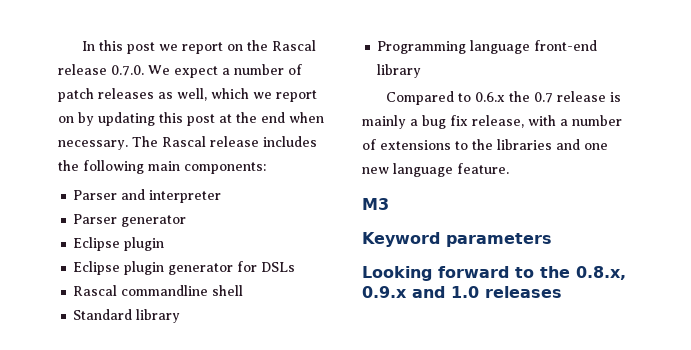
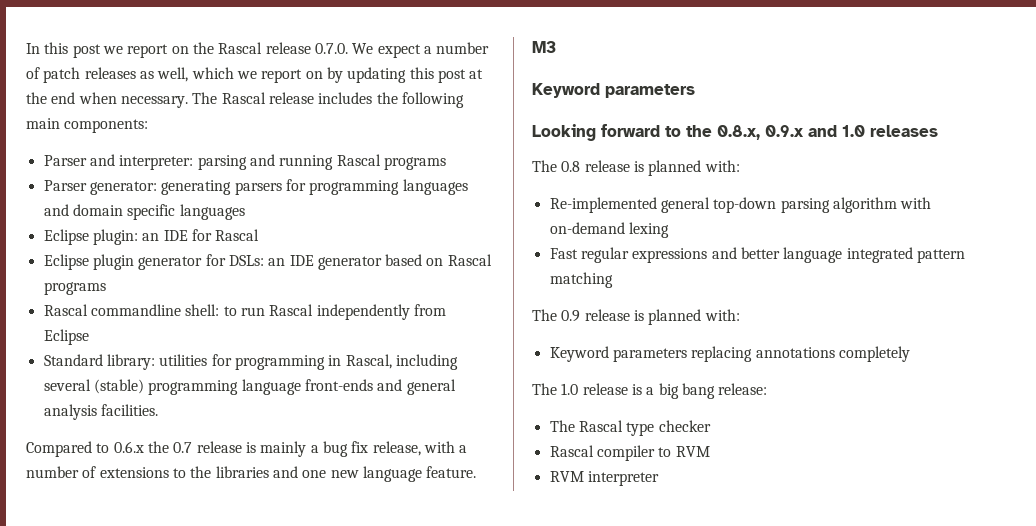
- Parser and interpreter
- Parser generator
- Eclipse plugin
- Eclipse plugin generator for DSLs
- Rascal commandline shell
- Standard library
- Programming language front-end library
+ Parser and interpreter: parsing and running Rascal programs
+ Parser generator: generating parsers for programming languages and domain specific languages
+ Eclipse plugin: an IDE for Rascal
+ Eclipse plugin generator for DSLs: an IDE generator based on Rascal programs
+ Rascal commandline shell: to run Rascal independently from Eclipse
+ Standard library: utilities for programming in Rascal, including several (stable) programming language front-ends and general analysis facilities.
+ The 0.8 release is planned with:
+ Re-implemented general top-down parsing algorithm with on-demand lexing
+ Fast regular expressions and better language integrated pattern matching
+ The 0.9 release is planned with:
+ Keyword parameters replacing annotations completely
+ The 1.0 release is a big bang release:
+ The Rascal type checker
+ Rascal compiler to RVM
+ RVM interpreter

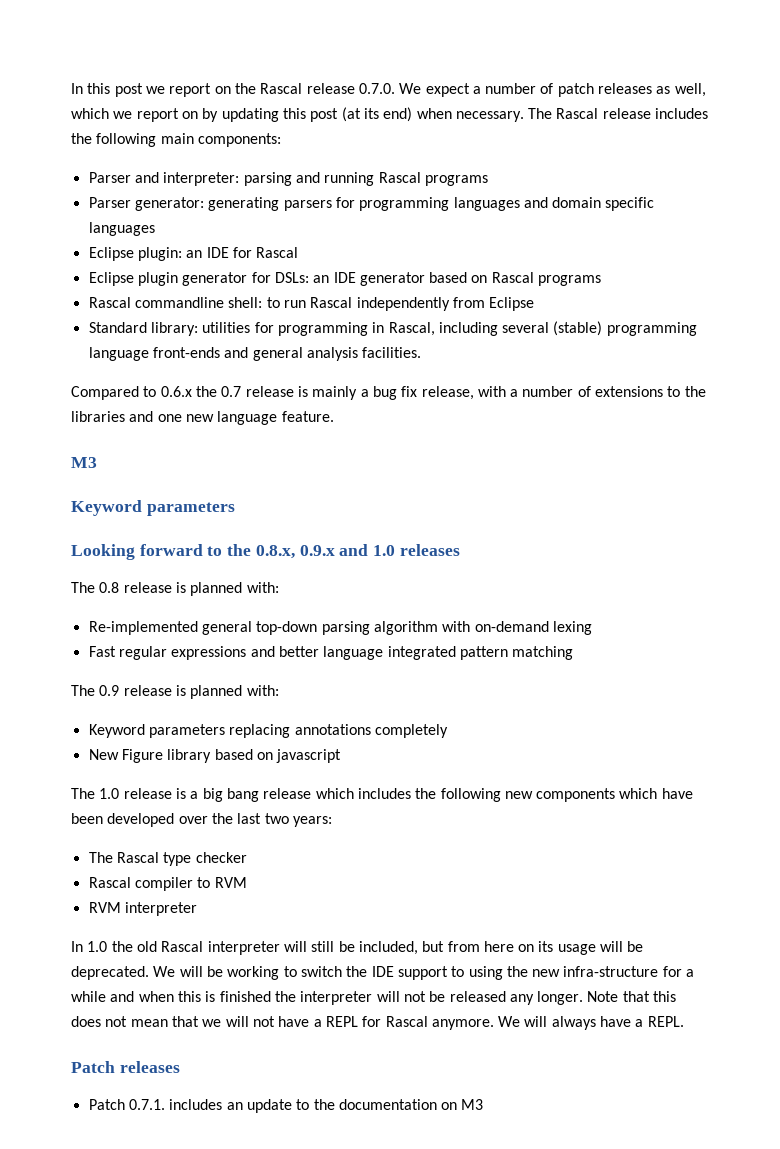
- In this post we report on the Rascal release 0.7.0. We expect a number of patch releases as well, which we report on by updating this post at the end when necessary.
+ In this post we report on the Rascal release 0.7.0. We expect a number of patch releases as well, which we report on by updating this post (at its end) when necessary.
+ New Figure library based on javascript
- The 1.0 release is a big bang release:
+ The 1.0 release is a big bang release which includes the following new components which have been developed over the last two years:
+ In 1.0 the old Rascal interpreter will still be included, but from here on its usage will be deprecated. We will be working to switch the IDE support to using the new infra-structure for a while and when this is finished the interpreter will not be released any longer. Note that this does not mean that we will not have a REPL for Rascal anymore. We will always have a REPL.
+ Patch releases
+ Patch 0.7.1. includes an update to the documentation on M3

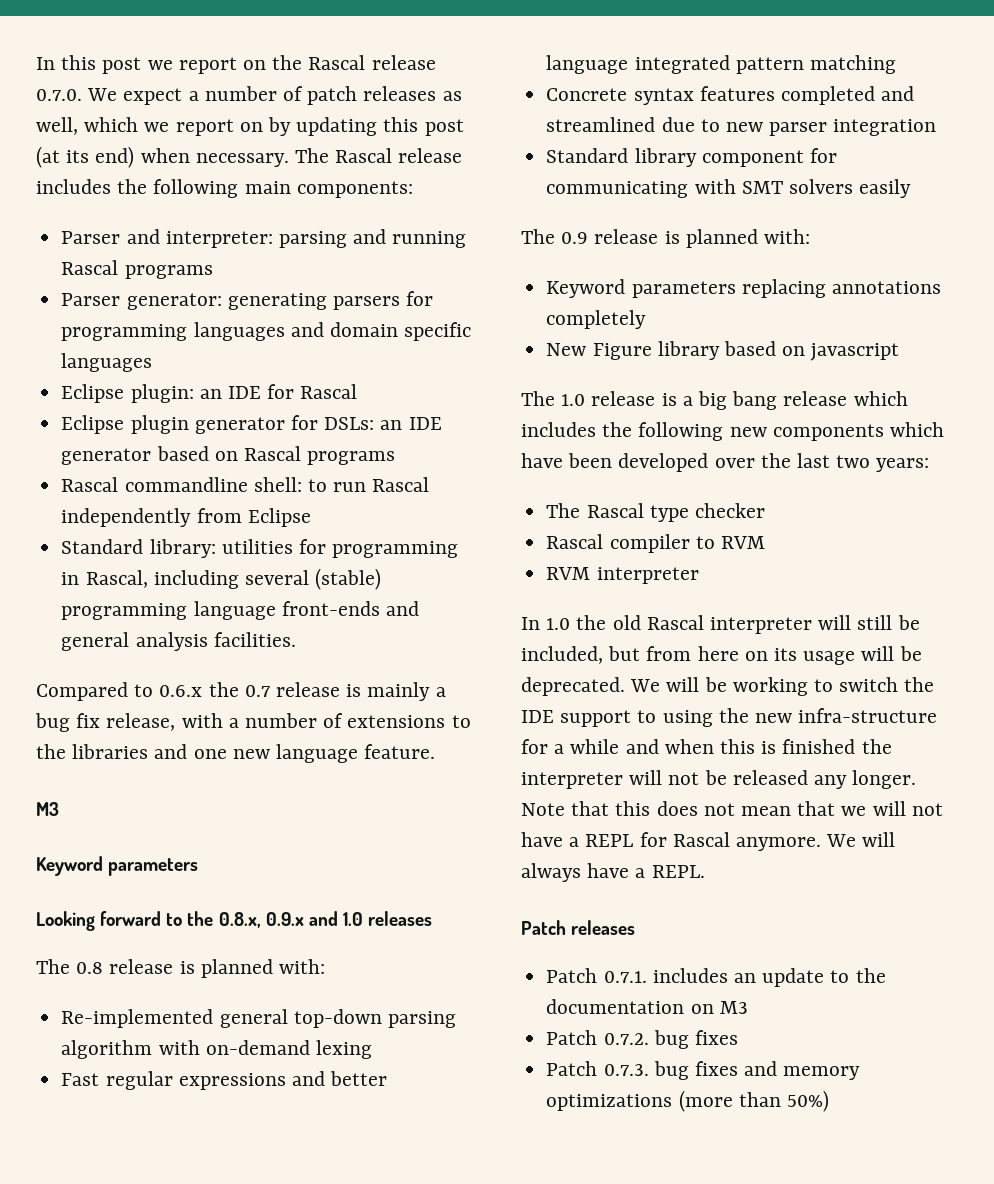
+ Concrete syntax features completed and streamlined due to new parser integration
+ Standard library component for communicating with SMT solvers easily
+ Patch 0.7.2. bug fixes
+ Patch 0.7.3. bug fixes and memory optimizations (more than 50%)

